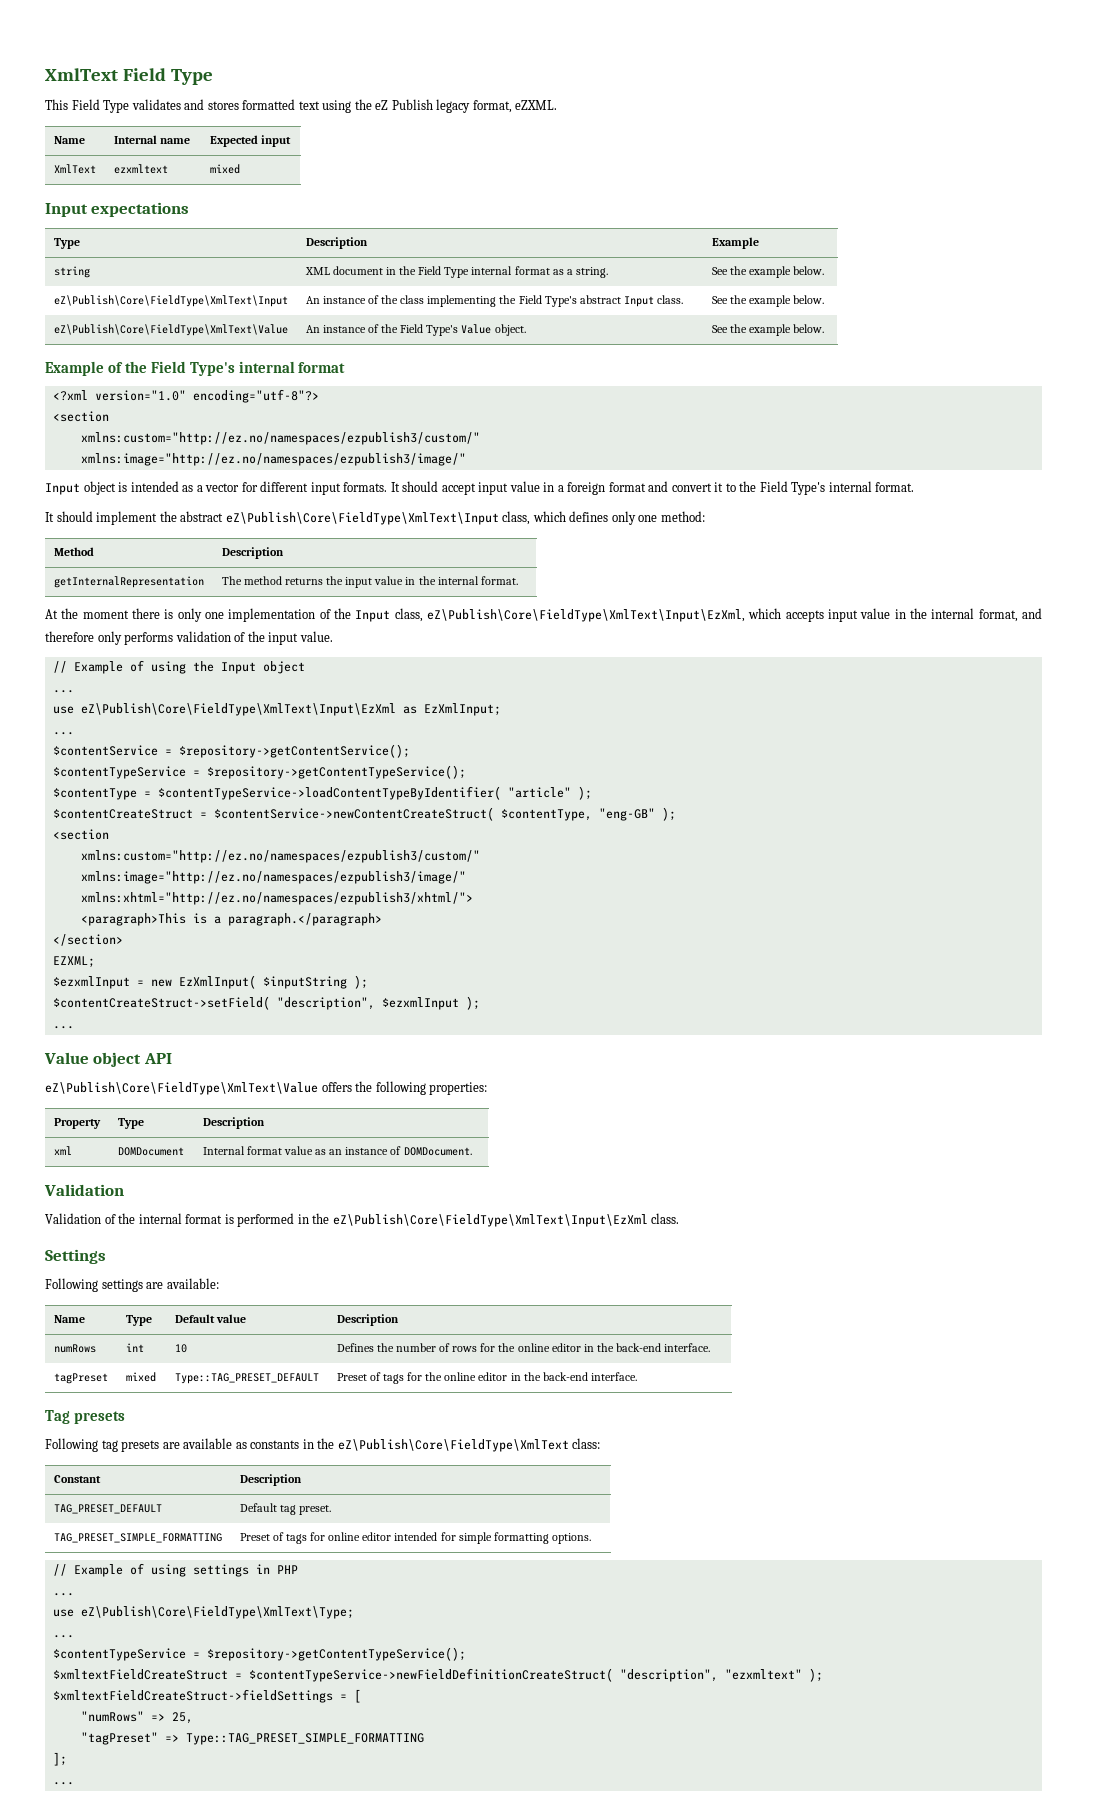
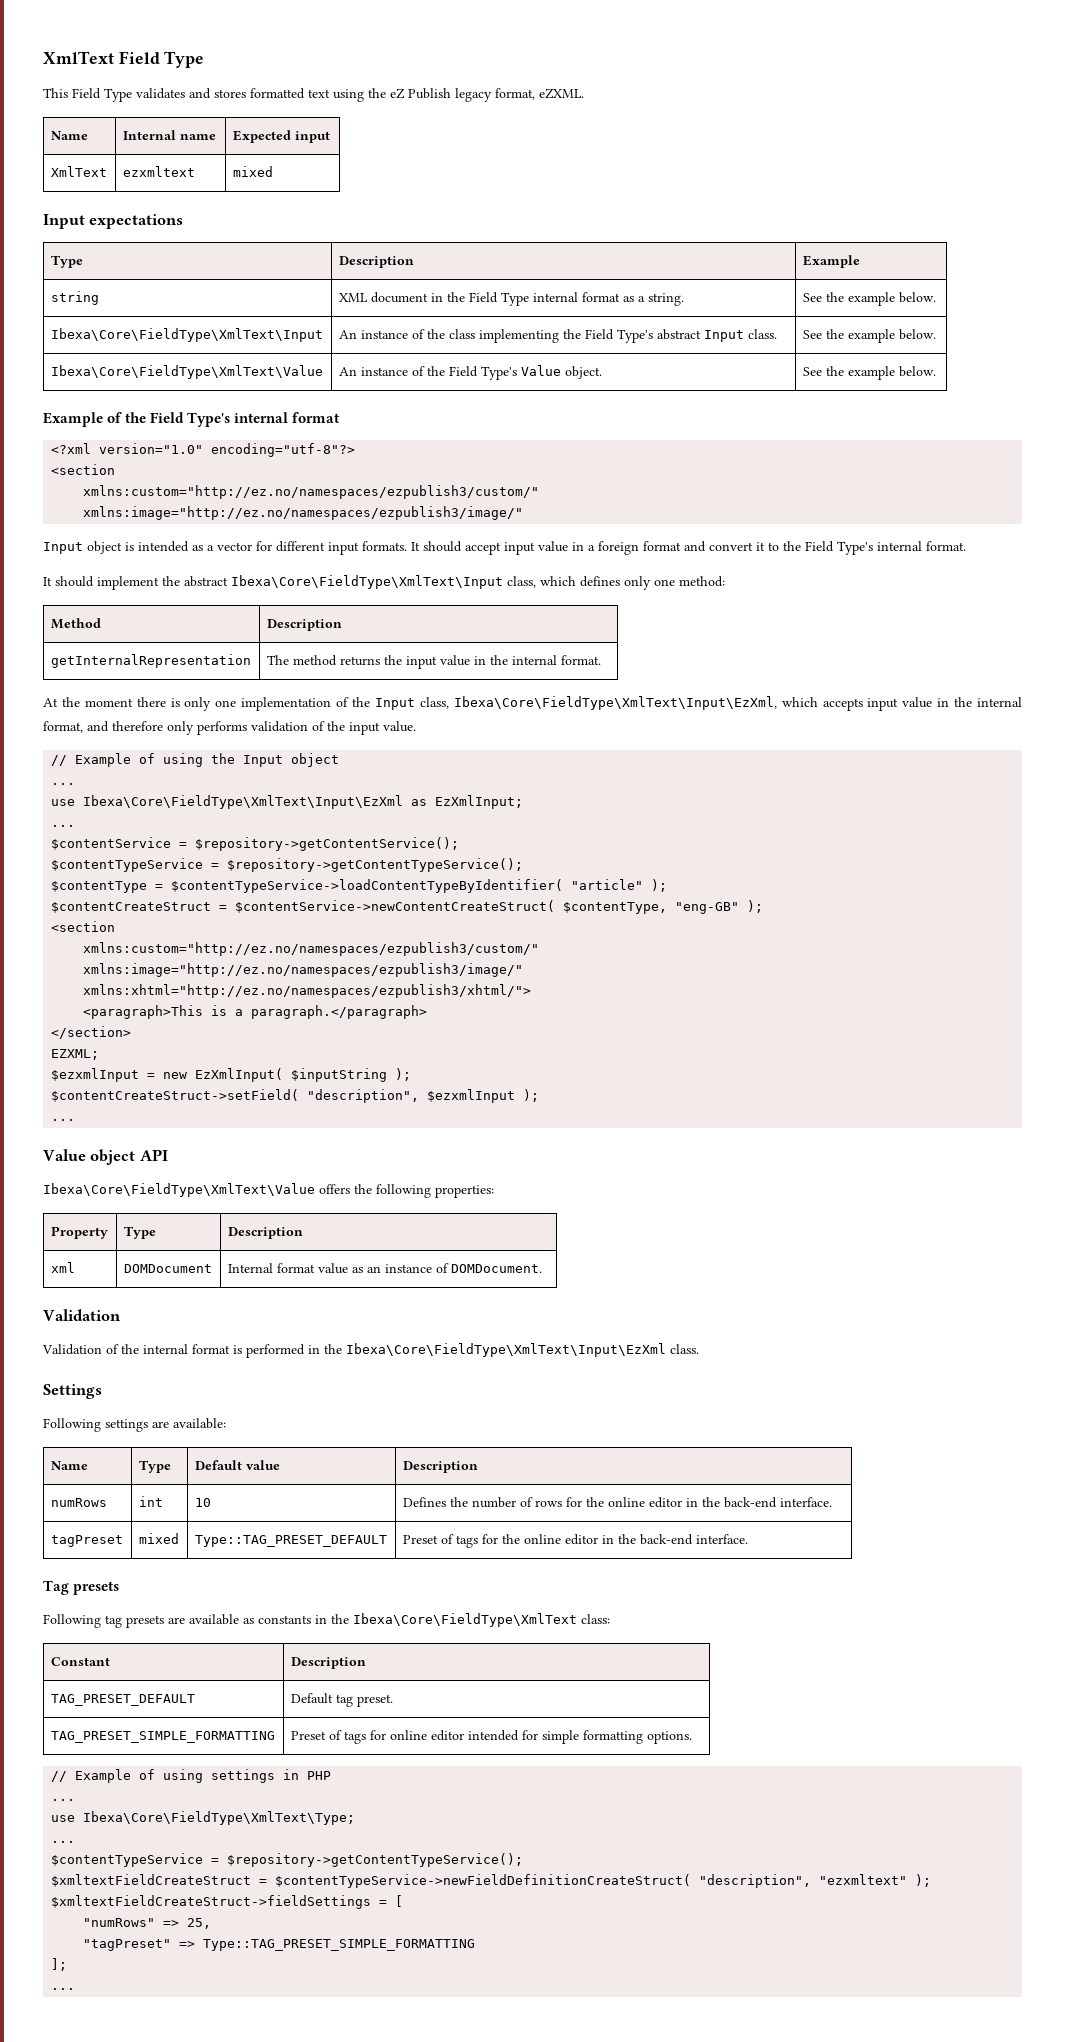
- eZ\Publish\Core\FieldType\XmlText\Input | An instance of the class implementing the Field Type's abstract Input class. | See the example below.
+ Ibexa\Core\FieldType\XmlText\Input | An instance of the class implementing the Field Type's abstract Input class. | See the example below.
- eZ\Publish\Core\FieldType\XmlText\Value | An instance of the Field Type's Value object. | See the example below.
+ Ibexa\Core\FieldType\XmlText\Value | An instance of the Field Type's Value object. | See the example below.
- It should implement the abstract eZ\Publish\Core\FieldType\XmlText\Input class, which defines only one method:
+ It should implement the abstract Ibexa\Core\FieldType\XmlText\Input class, which defines only one method:
- At the moment there is only one implementation of the Input class, eZ\Publish\Core\FieldType\XmlText\Input\EzXml, which accepts input value in the internal format, and therefore only performs validation of the input value.
+ At the moment there is only one implementation of the Input class, Ibexa\Core\FieldType\XmlText\Input\EzXml, which accepts input value in the internal format, and therefore only performs validation of the input value.
- use eZ\Publish\Core\FieldType\XmlText\Input\EzXml as EzXmlInput;
+ use Ibexa\Core\FieldType\XmlText\Input\EzXml as EzXmlInput;
- eZ\Publish\Core\FieldType\XmlText\Value offers the following properties:
+ Ibexa\Core\FieldType\XmlText\Value offers the following properties:
- Validation of the internal format is performed in the eZ\Publish\Core\FieldType\XmlText\Input\EzXml class.
+ Validation of the internal format is performed in the Ibexa\Core\FieldType\XmlText\Input\EzXml class.
- Following tag presets are available as constants in the eZ\Publish\Core\FieldType\XmlText class:
+ Following tag presets are available as constants in the Ibexa\Core\FieldType\XmlText class:
- use eZ\Publish\Core\FieldType\XmlText\Type;
+ use Ibexa\Core\FieldType\XmlText\Type;

